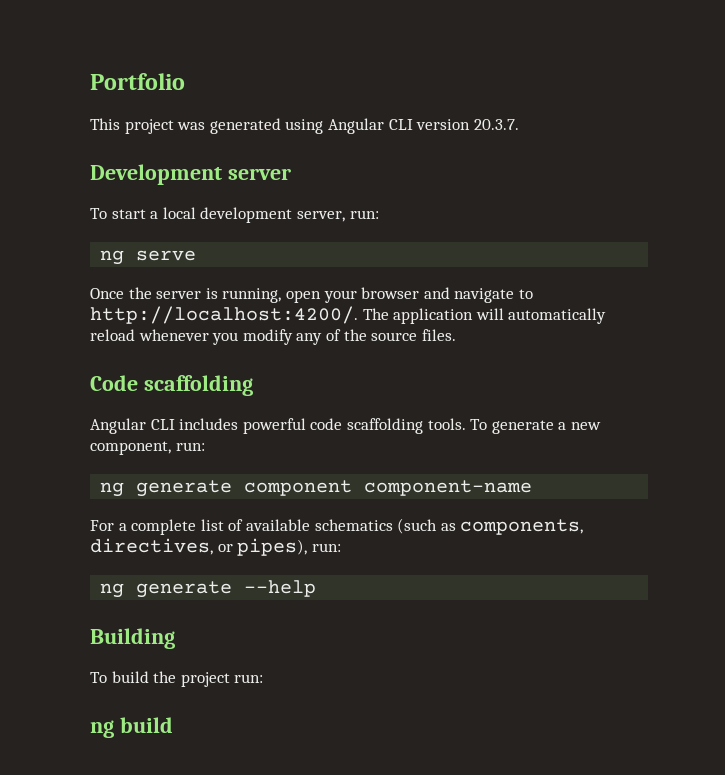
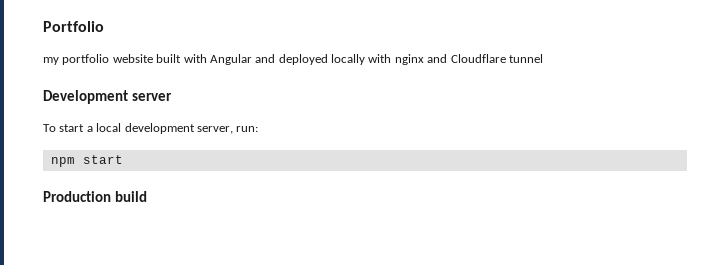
- This project was generated using Angular CLI version 20.3.7.
+ my portfolio website built with Angular and deployed locally with nginx and Cloudflare tunnel
- ng serve
- Once the server is running, open your browser and navigate to http://localhost:4200/. The application will automatically reload whenever you modify any of the source files.
- Code scaffolding
- Angular CLI includes powerful code scaffolding tools. To generate a new component, run:
- ng generate component component-name
- For a complete list of available schematics (such as components, directives, or pipes), run:
- ng generate --help
- Building
- To build the project run:
- ng build
+ npm start
+ Production build

